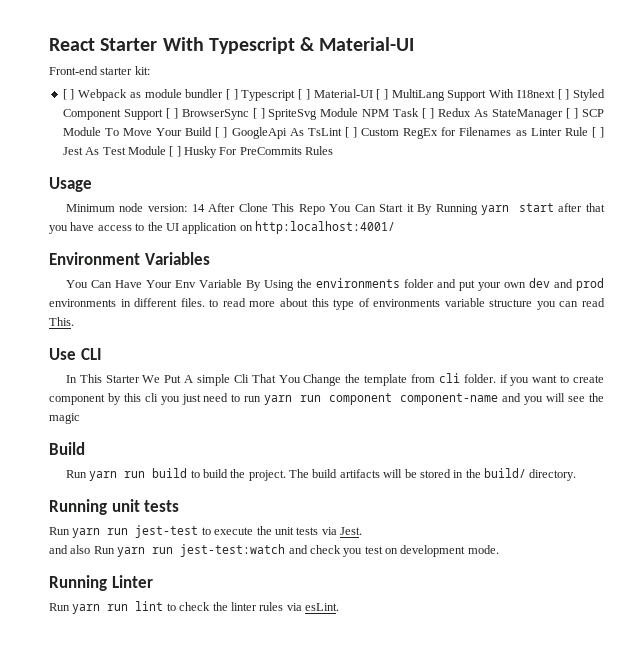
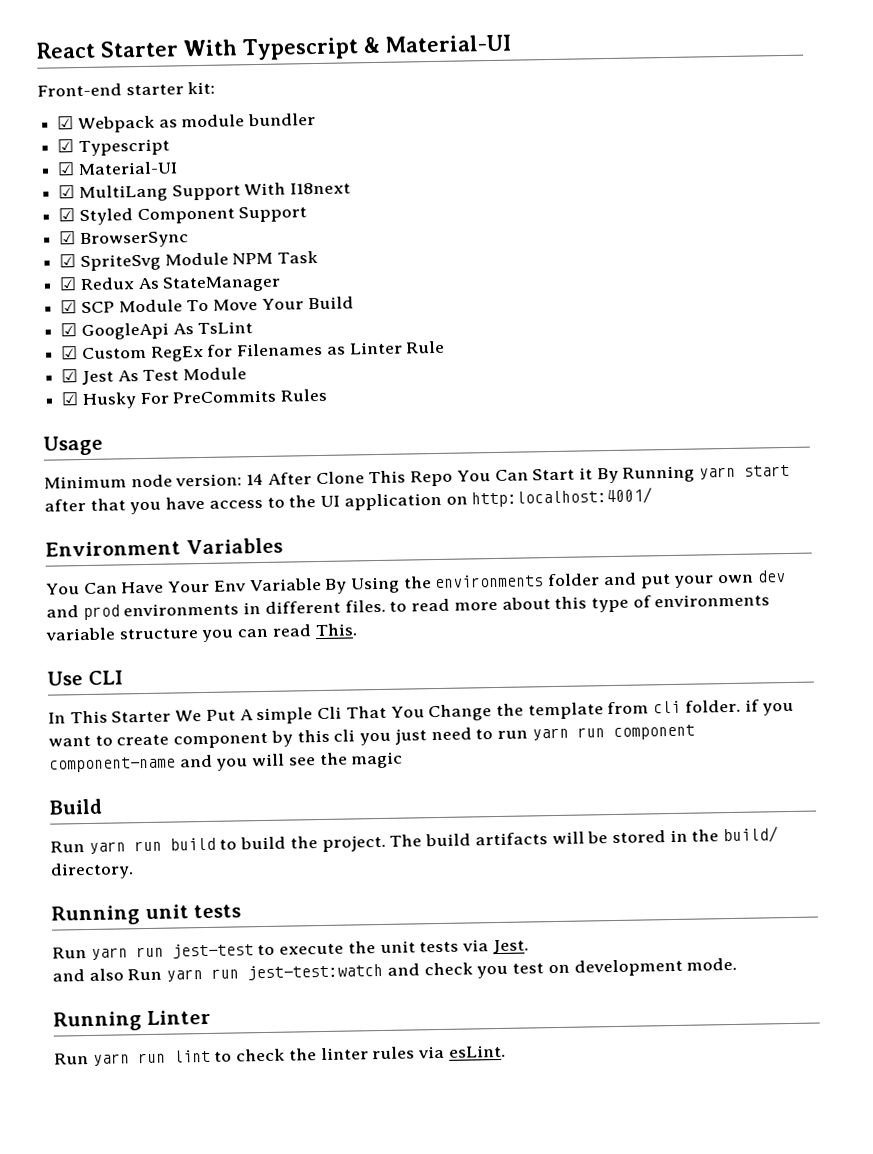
- [ ] Webpack as module bundler [ ] Typescript [ ] Material-UI [ ] MultiLang Support With I18next [ ] Styled Component Support [ ] BrowserSync [ ] SpriteSvg Module NPM Task [ ] Redux As StateManager [ ] SCP Module To Move Your Build [ ] GoogleApi As TsLint [ ] Custom RegEx for Filenames as Linter Rule [ ] Jest As Test Module [ ] Husky For PreCommits Rules
+ ☑ Webpack as module bundler
+ ☑ Typescript
+ ☑ Material-UI
+ ☑ MultiLang Support With I18next
+ ☑ Styled Component Support
+ ☑ BrowserSync
+ ☑ SpriteSvg Module NPM Task
+ ☑ Redux As StateManager
+ ☑ SCP Module To Move Your Build
+ ☑ GoogleApi As TsLint
+ ☑ Custom RegEx for Filenames as Linter Rule
+ ☑ Jest As Test Module
+ ☑ Husky For PreCommits Rules

